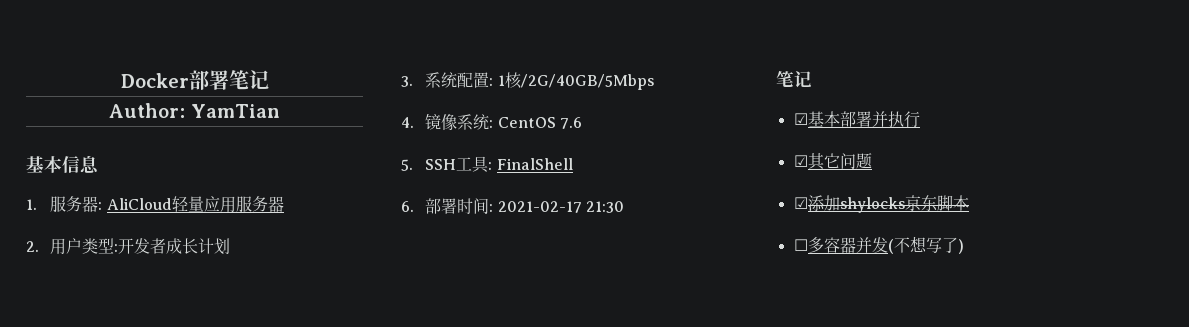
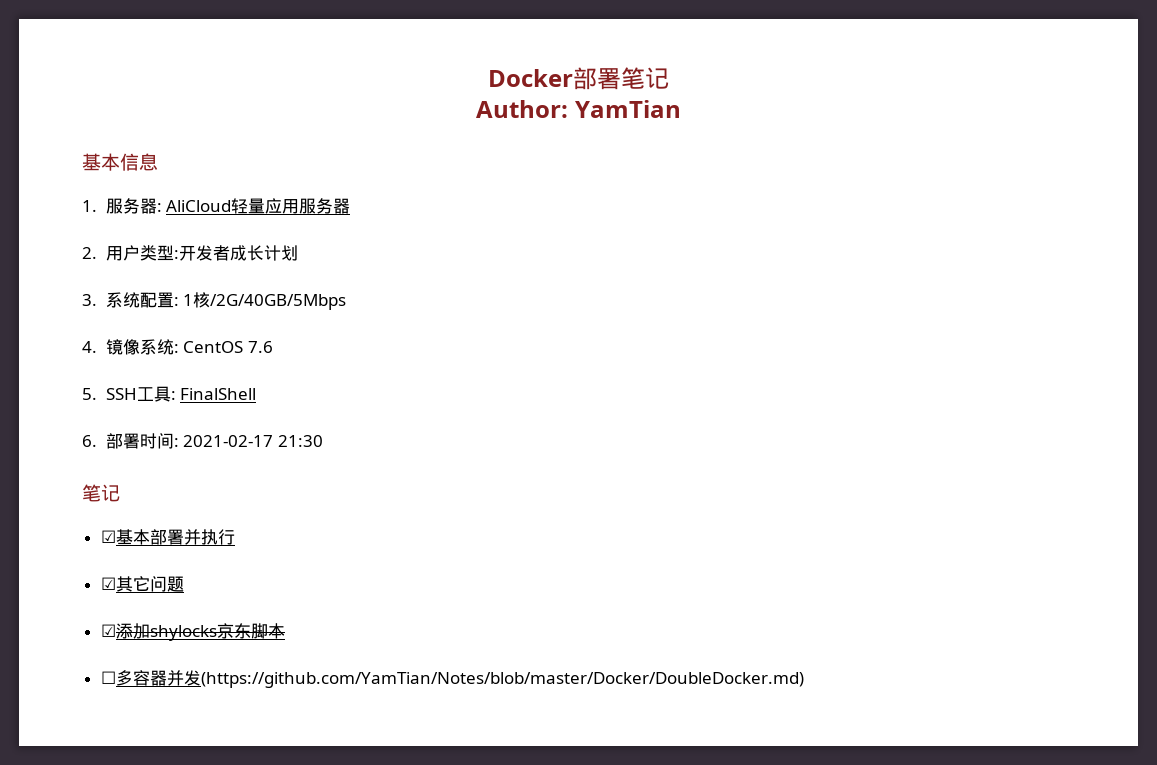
- ☐多容器并发(不想写了)
+ ☐多容器并发(https://github.com/YamTian/Notes/blob/master/Docker/DoubleDocker.md)

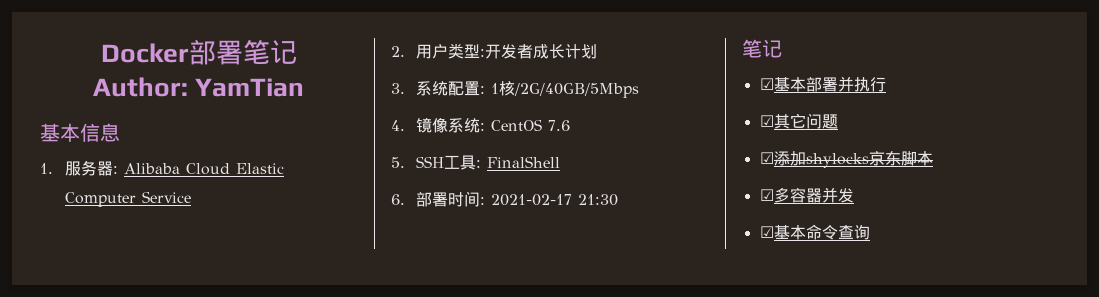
- 1.服务器: AliCloud轻量应用服务器
+ 1.服务器: Alibaba Cloud Elastic Computer Service
- ☐多容器并发(https://github.com/YamTian/Notes/blob/master/Docker/DoubleDocker.md)
+ ☑多容器并发
+ ☑基本命令查询

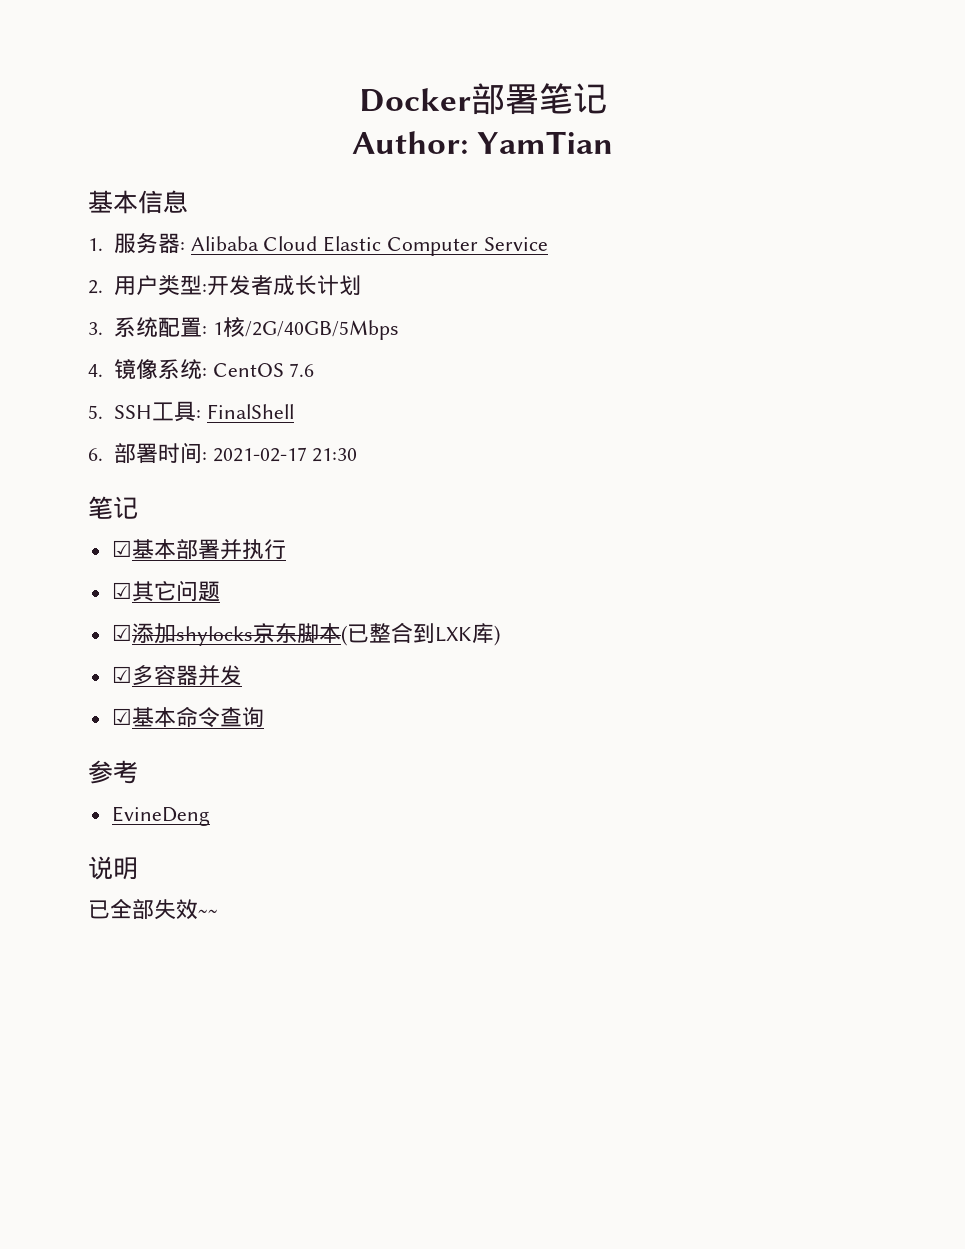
- ☑添加shylocks京东脚本
+ ☑添加shylocks京东脚本(已整合到LXK库)
+ 参考
+ EvineDeng
+ 说明
+ 已全部失效~~

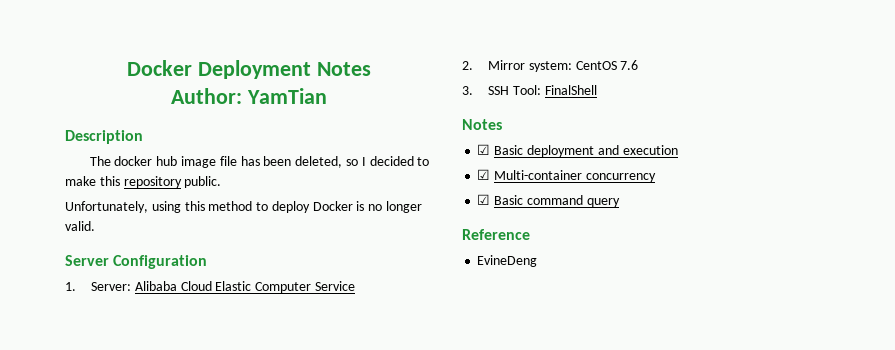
- Docker部署笔记
+ Docker Deployment Notes
- 基本信息
+ Description
+ The docker hub image file has been deleted, so I decided to make this repository public.
+ Unfortunately, using this method to deploy Docker is no longer valid.
+ Server Configuration
- 1.服务器: Alibaba Cloud Elastic Computer Service
+ 1. Server: Alibaba Cloud Elastic Computer Service
- 2.用户类型:开发者成长计划
- 3.系统配置: 1核/2G/40GB/5Mbps
- 4.镜像系统: CentOS 7.6
- 5. SSH工具: FinalShell
- 6.部署时间: 2021-02-17 21:30
- 笔记
- ☑基本部署并执行
- ☑其它问题
- ☑添加shylocks京东脚本(已整合到LXK库)
- ☑多容器并发
- ☑基本命令查询
- 参考
+ 2. Mirror system: CentOS 7.6
+ 3. SSH Tool: FinalShell
+ Notes
+ ☑ Basic deployment and execution
+ ☑ Multi-container concurrency
+ ☑ Basic command query
+ Reference
  EvineDeng
- 说明
- 已全部失效~~

